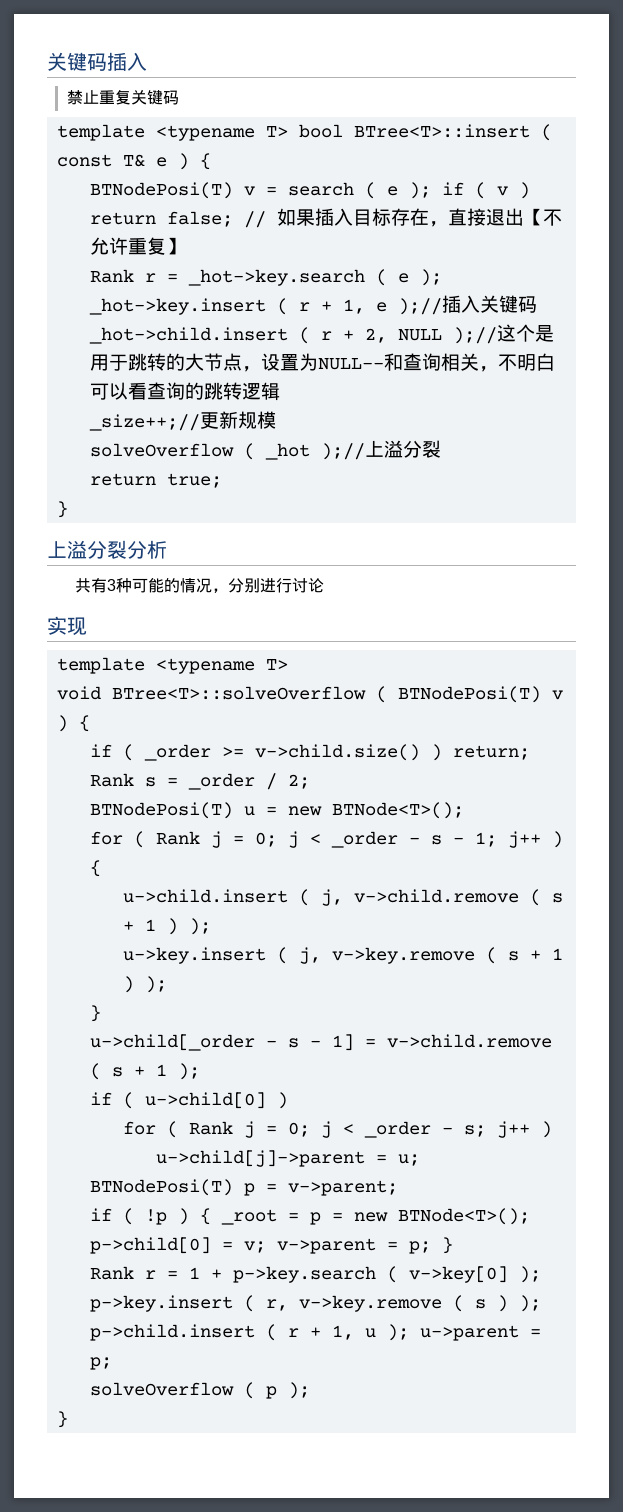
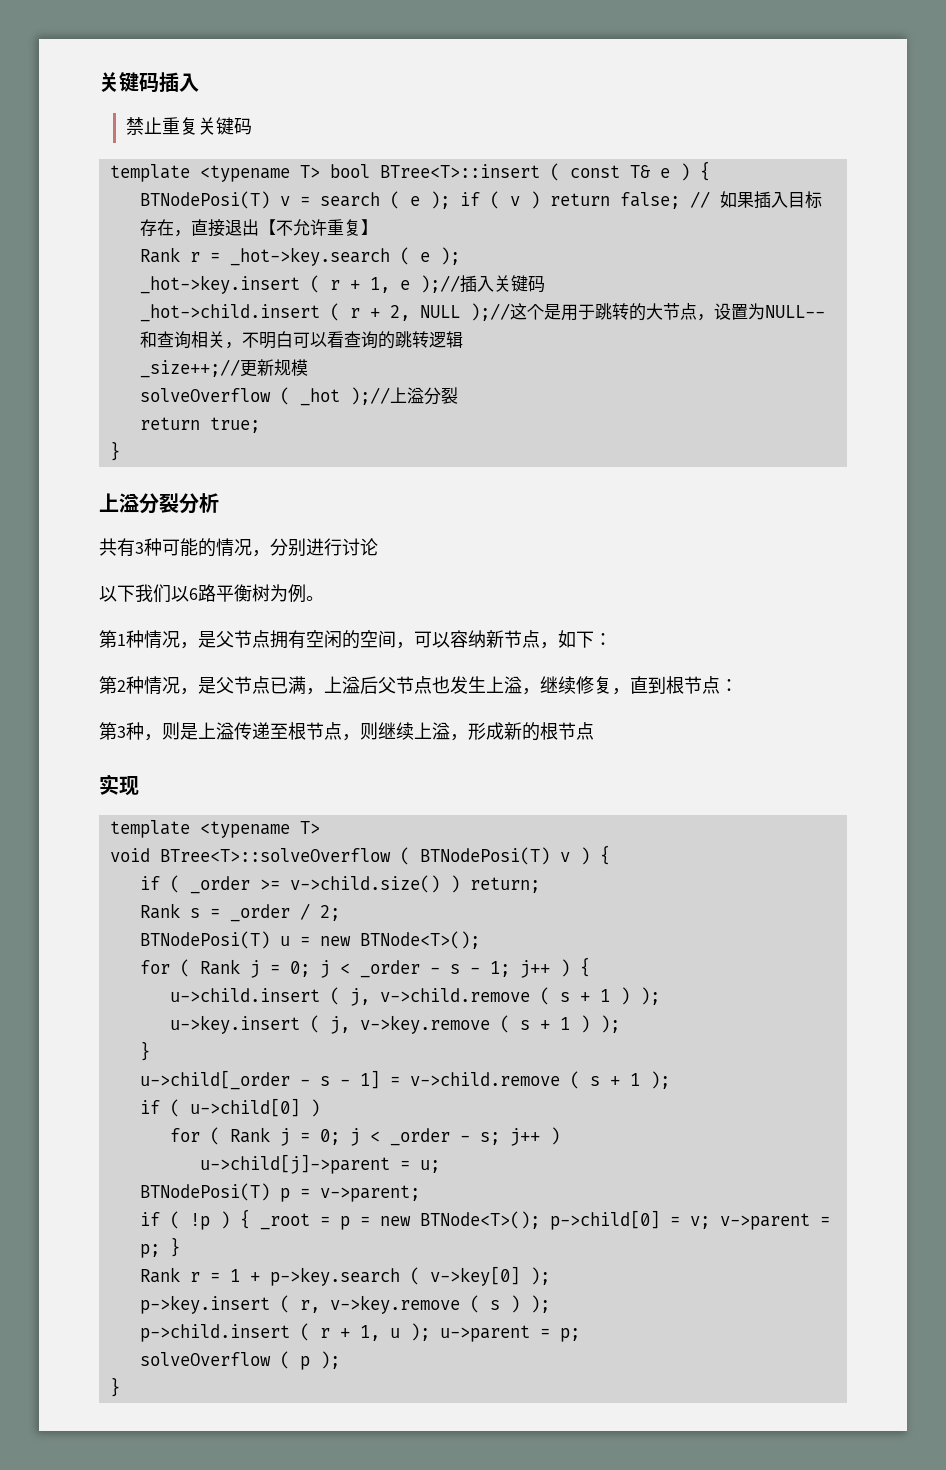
+ 以下我们以6路平衡树为例。
+ 第1种情况，是父节点拥有空闲的空间，可以容纳新节点，如下：
+ 第2种情况，是父节点已满，上溢后父节点也发生上溢，继续修复，直到根节点：
+ 第3种，则是上溢传递至根节点，则继续上溢，形成新的根节点

